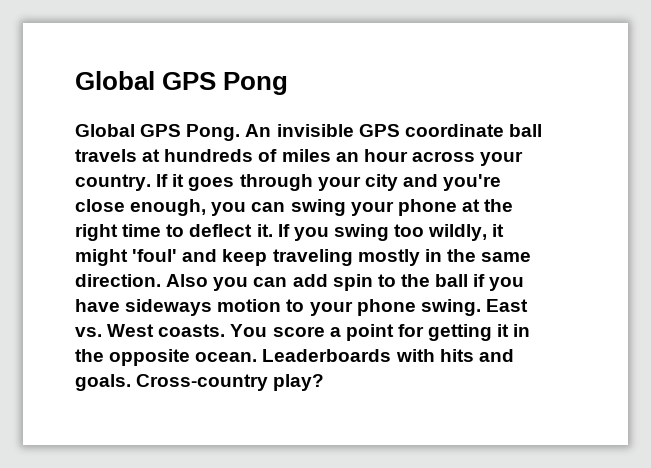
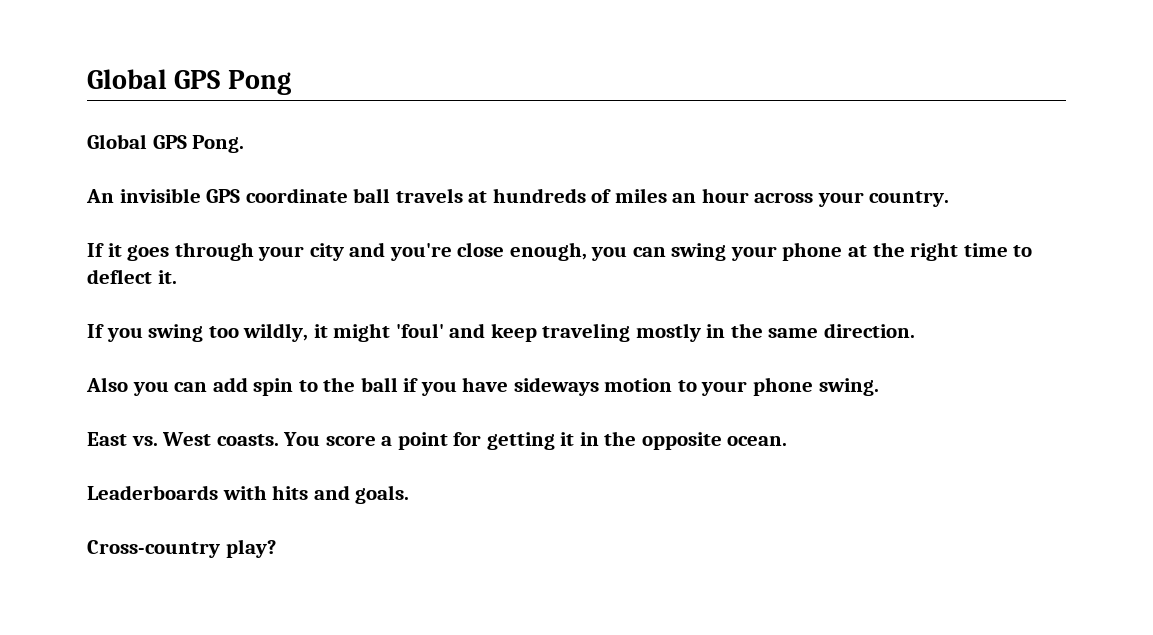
- Global GPS Pong. An invisible GPS coordinate ball travels at hundreds of miles an hour across your country. If it goes through your city and you're close enough, you can swing your phone at the right time to deflect it. If you swing too wildly, it might 'foul' and keep traveling mostly in the same direction. Also you can add spin to the ball if you have sideways motion to your phone swing. East vs. West coasts.
+ Global GPS Pong.
+ An invisible GPS coordinate ball travels at hundreds of miles an hour across your country.
+ If it goes through your city and you're close enough, you can swing your phone at the right time to deflect it.
+ If you swing too wildly, it might 'foul' and keep traveling mostly in the same direction.
+ Also you can add spin to the ball if you have sideways motion to your phone swing.
+ East vs. West coasts.
- You score a point for getting it in the opposite ocean. Leaderboards with hits and goals. Cross-country play?
+ You score a point for getting it in the opposite ocean.
+ Leaderboards with hits and goals.
+ Cross-country play?

